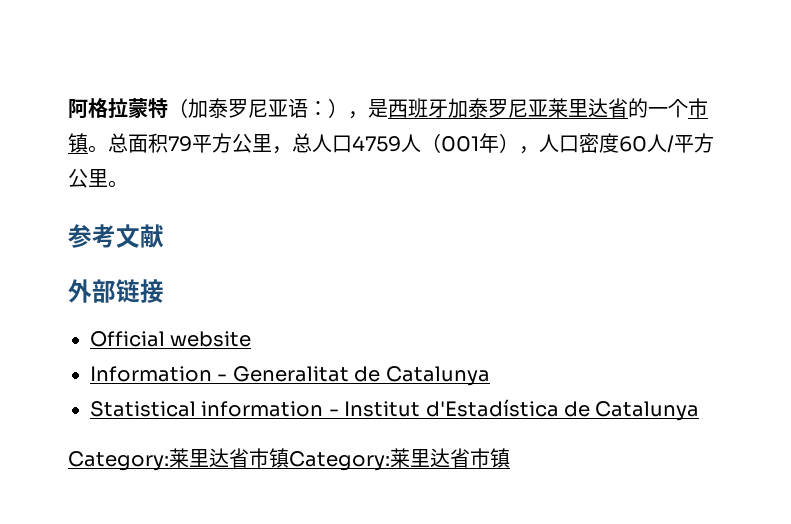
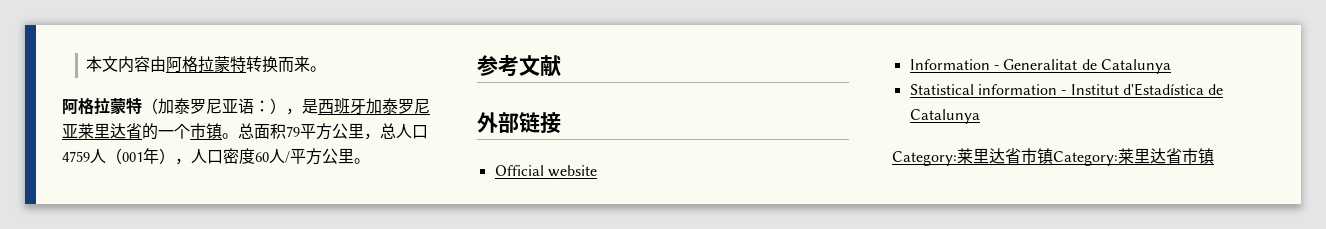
+ 本文内容由阿格拉蒙特转换而来。

